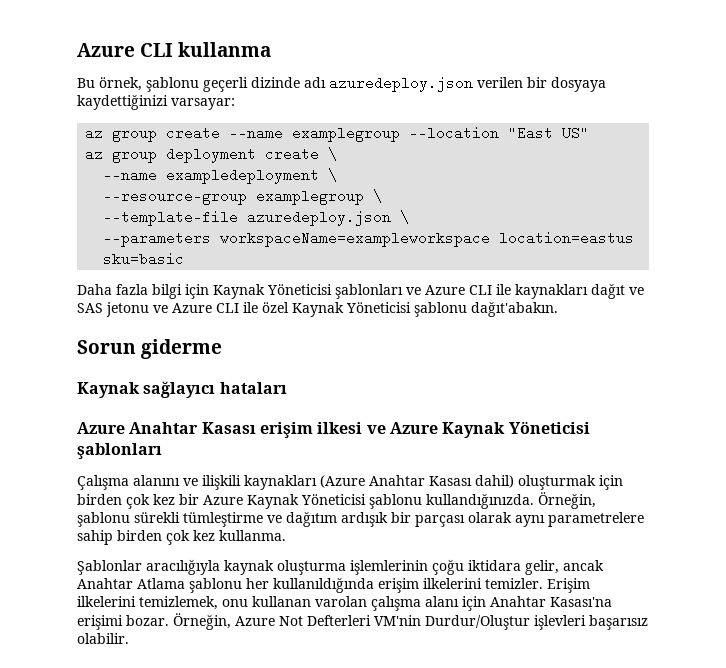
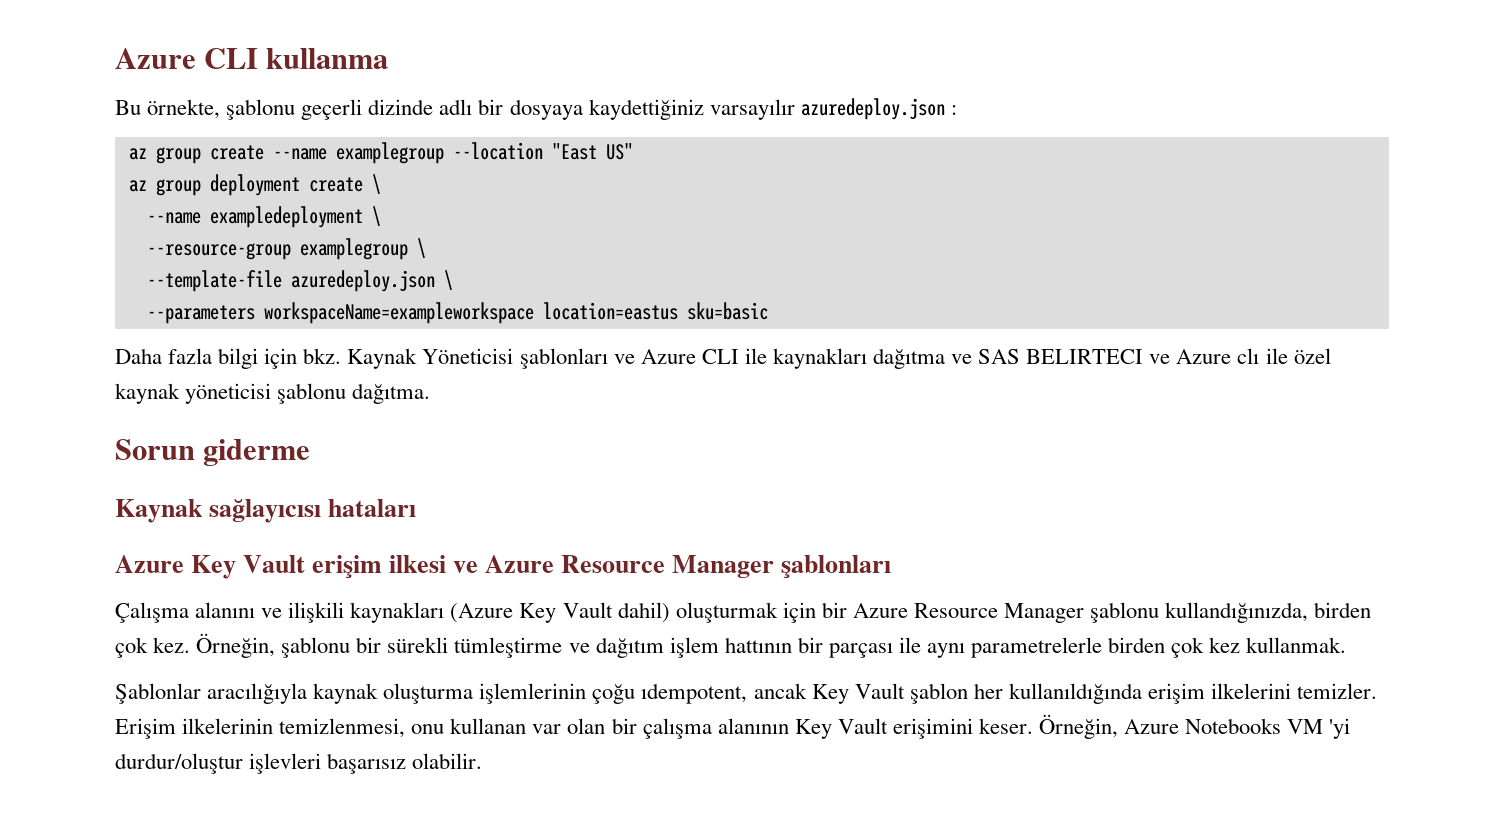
- Bu örnek, şablonu geçerli dizinde adı azuredeploy.json verilen bir dosyaya kaydettiğinizi varsayar:
+ Bu örnekte, şablonu geçerli dizinde adlı bir dosyaya kaydettiğiniz varsayılır azuredeploy.json :
- Daha fazla bilgi için Kaynak Yöneticisi şablonları ve Azure CLI ile kaynakları dağıt ve SAS jetonu ve Azure CLI ile özel Kaynak Yöneticisi şablonu dağıt'abakın.
+ Daha fazla bilgi için bkz. Kaynak Yöneticisi şablonları ve Azure CLI ile kaynakları dağıtma ve SAS BELIRTECI ve Azure clı ile özel kaynak yöneticisi şablonu dağıtma.
- Kaynak sağlayıcı hataları
+ Kaynak sağlayıcısı hataları
- Azure Anahtar Kasası erişim ilkesi ve Azure Kaynak Yöneticisi şablonları
+ Azure Key Vault erişim ilkesi ve Azure Resource Manager şablonları
- Çalışma alanını ve ilişkili kaynakları (Azure Anahtar Kasası dahil) oluşturmak için birden çok kez bir Azure Kaynak Yöneticisi şablonu kullandığınızda.
+ Çalışma alanını ve ilişkili kaynakları (Azure Key Vault dahil) oluşturmak için bir Azure Resource Manager şablonu kullandığınızda, birden çok kez.
- Örneğin, şablonu sürekli tümleştirme ve dağıtım ardışık bir parçası olarak aynı parametrelere sahip birden çok kez kullanma.
+ Örneğin, şablonu bir sürekli tümleştirme ve dağıtım işlem hattının bir parçası ile aynı parametrelerle birden çok kez kullanmak.
- Şablonlar aracılığıyla kaynak oluşturma işlemlerinin çoğu iktidara gelir, ancak Anahtar Atlama şablonu her kullanıldığında erişim ilkelerini temizler.
+ Şablonlar aracılığıyla kaynak oluşturma işlemlerinin çoğu ıdempotent, ancak Key Vault şablon her kullanıldığında erişim ilkelerini temizler.
- Erişim ilkelerini temizlemek, onu kullanan varolan çalışma alanı için Anahtar Kasası'na erişimi bozar. Örneğin, Azure Not Defterleri VM'nin Durdur/Oluştur işlevleri başarısız olabilir.
+ Erişim ilkelerinin temizlenmesi, onu kullanan var olan bir çalışma alanının Key Vault erişimini keser. Örneğin, Azure Notebooks VM 'yi durdur/oluştur işlevleri başarısız olabilir.

